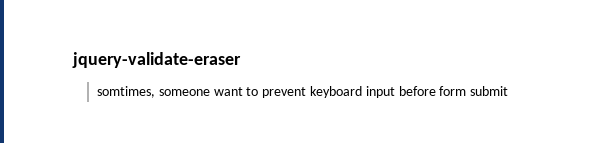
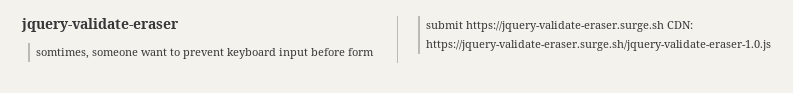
- somtimes, someone want to prevent keyboard input before form submit
+ somtimes, someone want to prevent keyboard input before form submit https://jquery-validate-eraser.surge.sh CDN: https://jquery-validate-eraser.surge.sh/jquery-validate-eraser-1.0.js

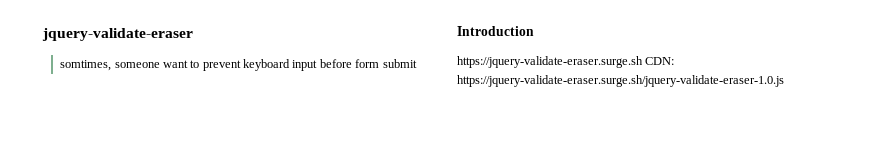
- somtimes, someone want to prevent keyboard input before form submit https://jquery-validate-eraser.surge.sh CDN: https://jquery-validate-eraser.surge.sh/jquery-validate-eraser-1.0.js
+ somtimes, someone want to prevent keyboard input before form submit
+ Introduction
+ https://jquery-validate-eraser.surge.sh CDN: https://jquery-validate-eraser.surge.sh/jquery-validate-eraser-1.0.js

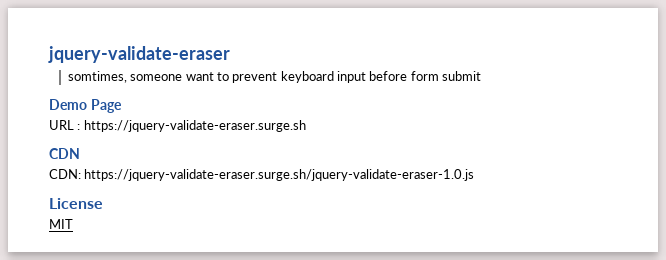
- Introduction
- https://jquery-validate-eraser.surge.sh CDN: https://jquery-validate-eraser.surge.sh/jquery-validate-eraser-1.0.js
+ Demo Page
+ URL : https://jquery-validate-eraser.surge.sh
+ CDN
+ CDN: https://jquery-validate-eraser.surge.sh/jquery-validate-eraser-1.0.js
+ License
+ MIT

